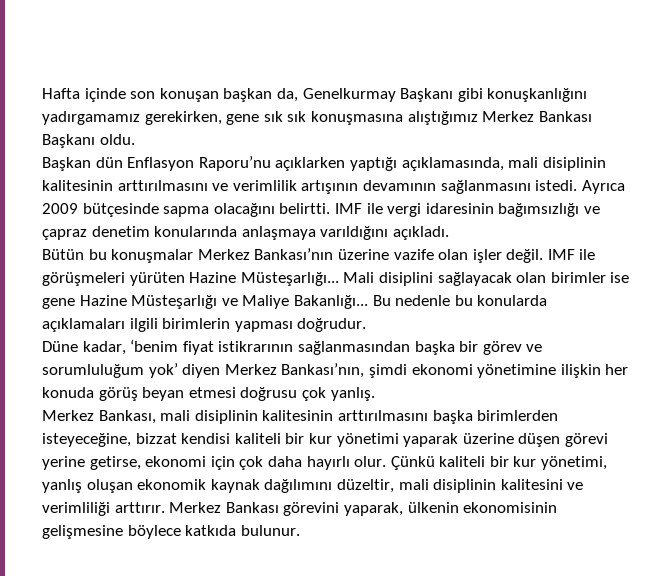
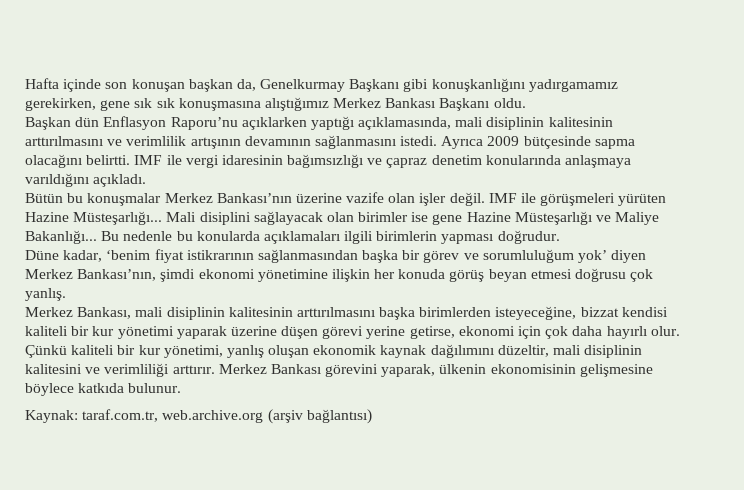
+ Kaynak: taraf.com.tr, web.archive.org (arşiv bağlantısı)

